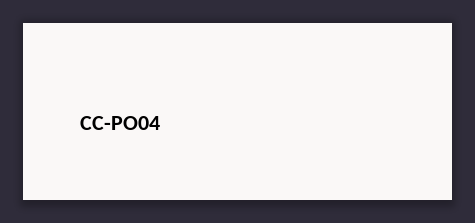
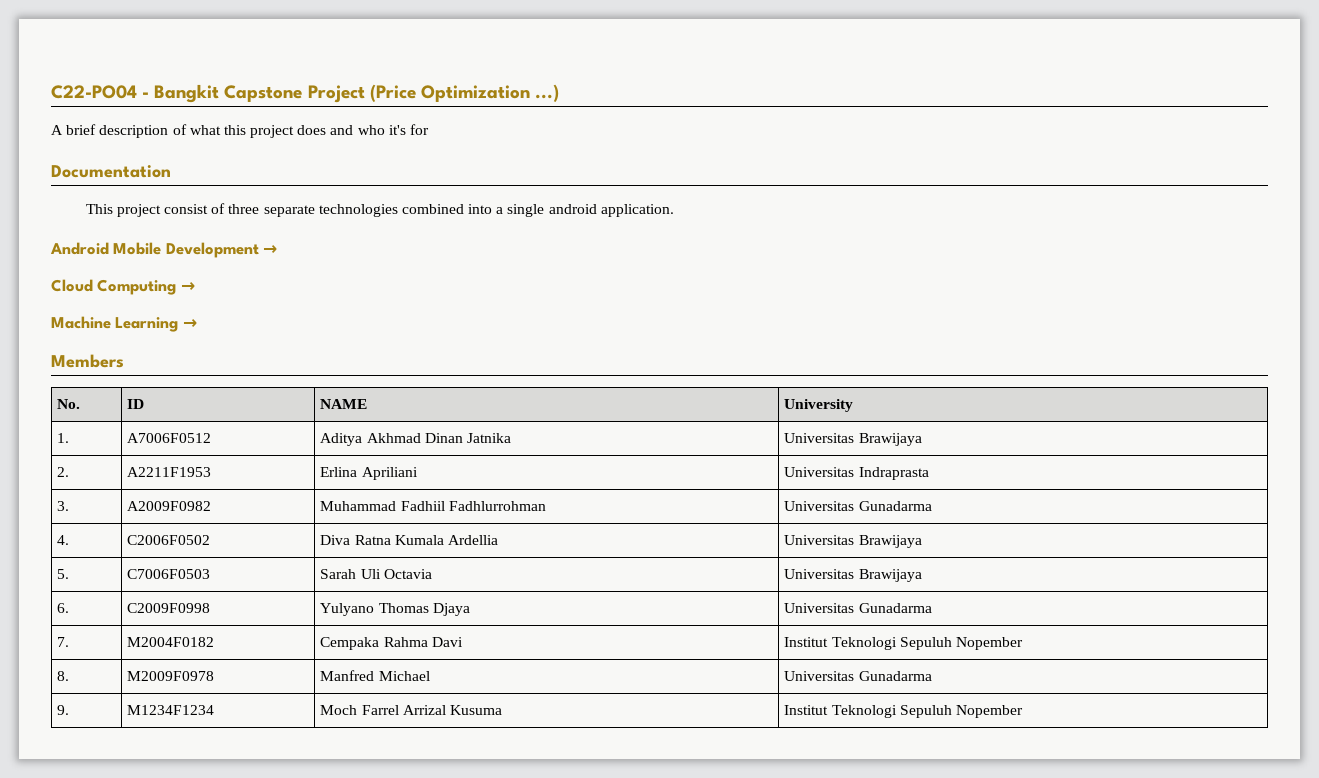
- CC-PO04
+ C22-PO04 - Bangkit Capstone Project (Price Optimization ...)
+ A brief description of what this project does and who it's for
+ Documentation
+ This project consist of three separate technologies combined into a single android application.
+ Android Mobile Development →
+ Cloud Computing →
+ Machine Learning →
+ Members
+ No. | ID | NAME | University
+ 1. | A7006F0512 | Aditya Akhmad Dinan Jatnika | Universitas Brawijaya
+ 2. | A2211F1953 | Erlina Apriliani | Universitas Indraprasta
+ 3. | A2009F0982 | Muhammad Fadhiil Fadhlurrohman | Universitas Gunadarma
+ 4. | C2006F0502 | Diva Ratna Kumala Ardellia | Universitas Brawijaya
+ 5. | C7006F0503 | Sarah Uli Octavia | Universitas Brawijaya
+ 6. | C2009F0998 | Yulyano Thomas Djaya | Universitas Gunadarma
+ 7. | M2004F0182 | Cempaka Rahma Davi | Institut Teknologi Sepuluh Nopember
+ 8. | M2009F0978 | Manfred Michael | Universitas Gunadarma
+ 9. | M1234F1234 | Moch Farrel Arrizal Kusuma | Institut Teknologi Sepuluh Nopember

